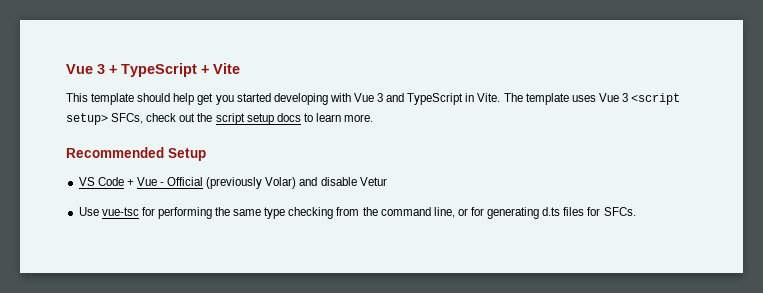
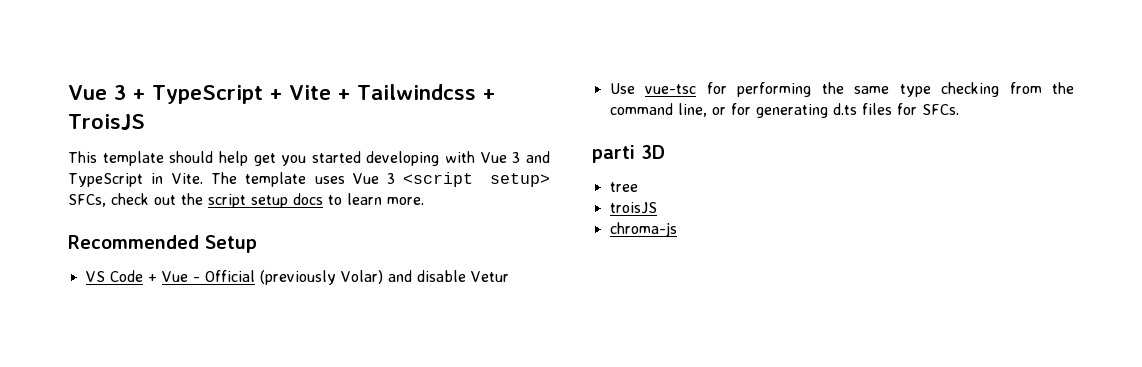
- Vue 3 + TypeScript + Vite
+ Vue 3 + TypeScript + Vite + Tailwindcss + TroisJS
+ parti 3D
+ tree
+ troisJS
+ chroma-js

